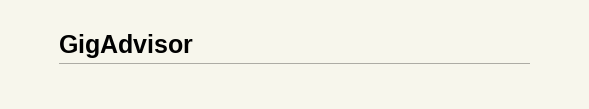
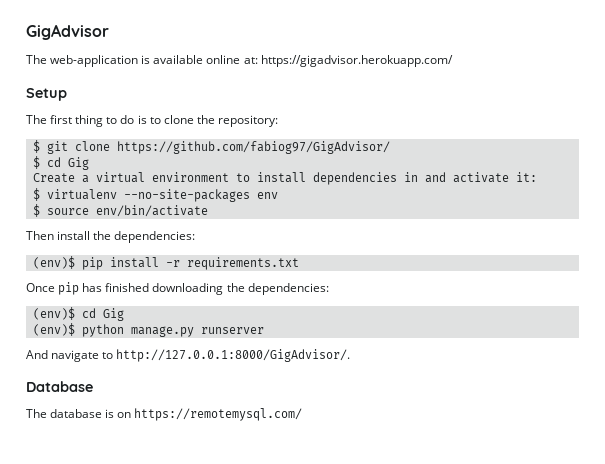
+ The web-application is available online at: https://gigadvisor.herokuapp.com/
+ Setup
+ The first thing to do is to clone the repository:
+ $ git clone https://github.com/fabiog97/GigAdvisor/
+ $ cd Gig
+ Create a virtual environment to install dependencies in and activate it:
+ $ virtualenv --no-site-packages env
+ $ source env/bin/activate
+ Then install the dependencies:
+ (env)$ pip install -r requirements.txt
+ Once pip has finished downloading the dependencies:
+ (env)$ cd Gig
+ (env)$ python manage.py runserver
+ And navigate to http://127.0.0.1:8000/GigAdvisor/.
+ Database
+ The database is on https://remotemysql.com/

